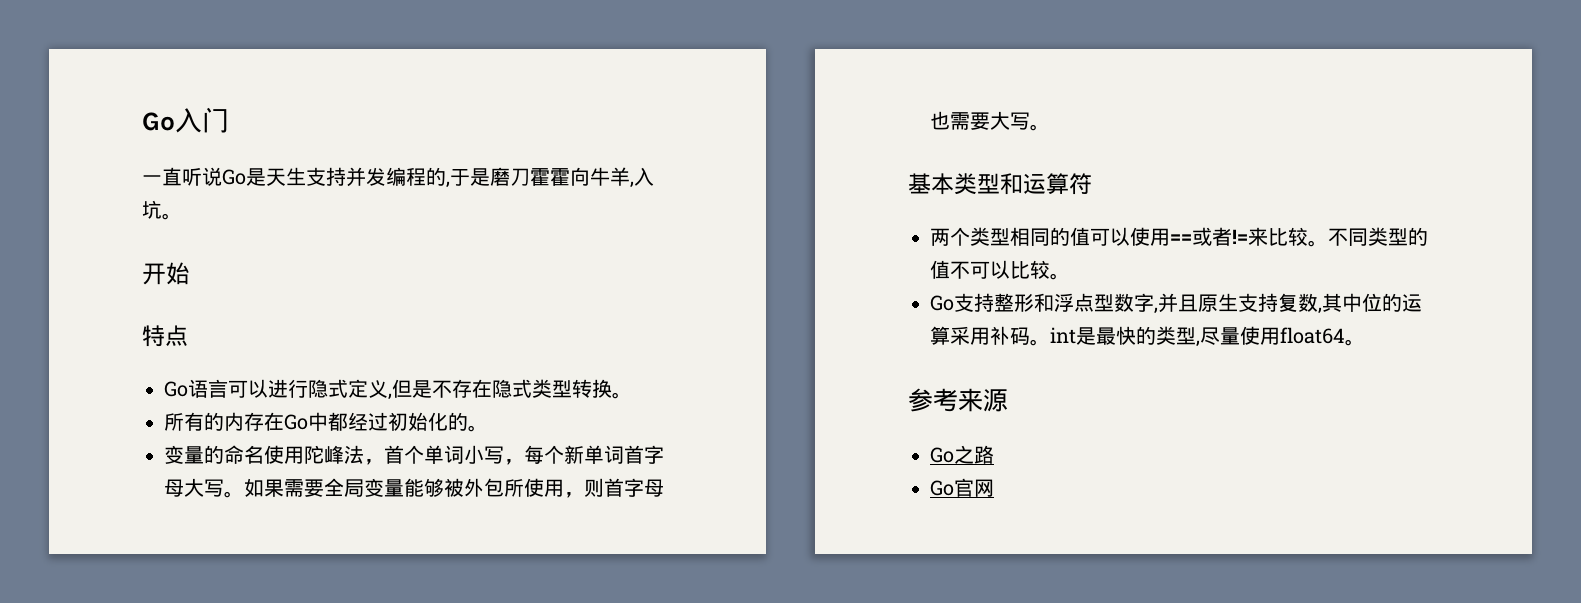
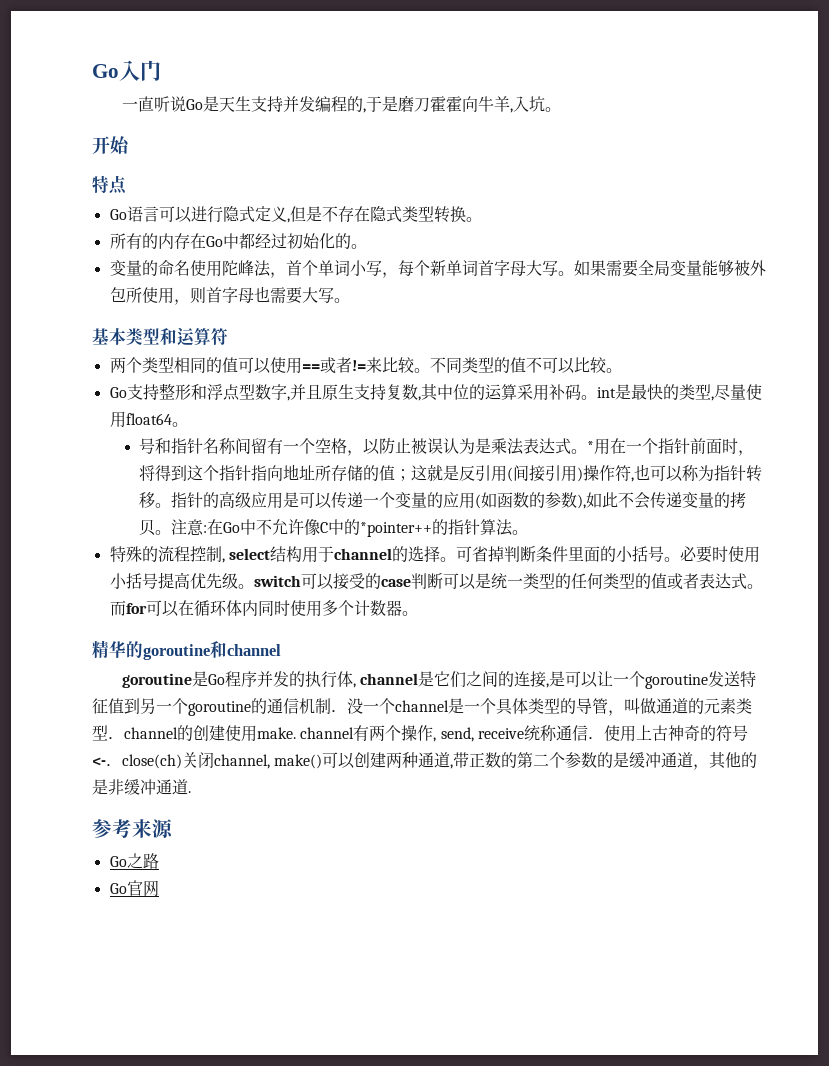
+ 号和指针名称间留有一个空格，以防止被误认为是乘法表达式。*用在一个指针前面时，将得到这个指针指向地址所存储的值；这就是反引用(间接引用)操作符,也可以称为指针转移。指针的高级应用是可以传递一个变量的应用(如函数的参数),如此不会传递变量的拷贝。注意:在Go中不允许像C中的*pointer++的指针算法。
+ 特殊的流程控制, select结构用于channel的选择。可省掉判断条件里面的小括号。必要时使用小括号提高优先级。switch可以接受的case判断可以是统一类型的任何类型的值或者表达式。而for可以在循环体内同时使用多个计数器。
+ 精华的goroutine和channel
+ goroutine是Go程序并发的执行体, channel是它们之间的连接,是可以让一个goroutine发送特征值到另一个goroutine的通信机制．没一个channel是一个具体类型的导管，叫做通道的元素类型．channel的创建使用make. channel有两个操作, send, receive统称通信．使用上古神奇的符号<-．close(ch)关闭channel, make()可以创建两种通道,带正数的第二个参数的是缓冲通道，其他的是非缓冲通道.

